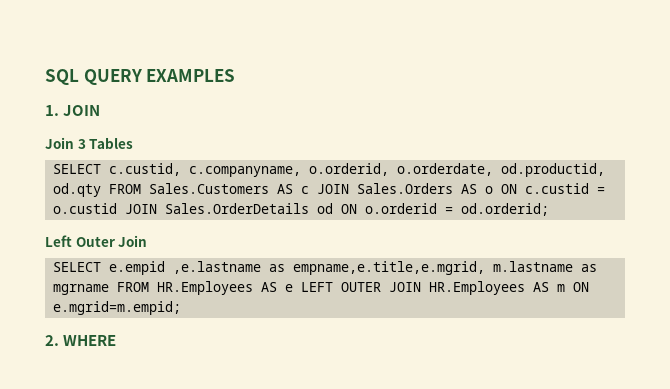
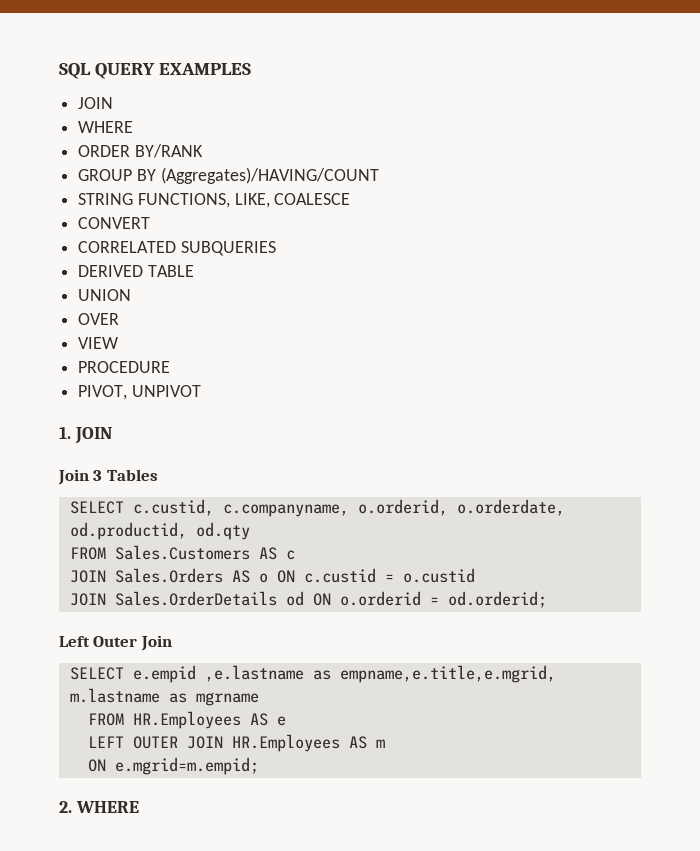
  SQL QUERY EXAMPLES
+ JOIN
+ WHERE
+ ORDER BY/RANK
+ GROUP BY (Aggregates)/HAVING/COUNT
+ STRING FUNCTIONS, LIKE, COALESCE
+ CONVERT
+ CORRELATED SUBQUERIES
+ DERIVED TABLE
+ UNION
+ OVER
+ VIEW
+ PROCEDURE
+ PIVOT, UNPIVOT
- SELECT c.custid, c.companyname, o.orderid, o.orderdate, od.productid, od.qty FROM Sales.Customers AS c JOIN Sales.Orders AS o ON c.custid = o.custid JOIN Sales.OrderDetails od ON o.orderid = od.orderid;
+ SELECT c.custid, c.companyname, o.orderid, o.orderdate, od.productid, od.qty
+ FROM Sales.Customers AS c
+ JOIN Sales.Orders AS o ON c.custid = o.custid
+ JOIN Sales.OrderDetails od ON o.orderid = od.orderid;
- SELECT e.empid ,e.lastname as empname,e.title,e.mgrid, m.lastname as mgrname FROM HR.Employees AS e LEFT OUTER JOIN HR.Employees AS m ON e.mgrid=m.empid;
+ SELECT e.empid ,e.lastname as empname,e.title,e.mgrid, m.lastname as mgrname
+ FROM HR.Employees AS e
+ LEFT OUTER JOIN HR.Employees AS m
+ ON e.mgrid=m.empid;

